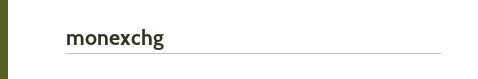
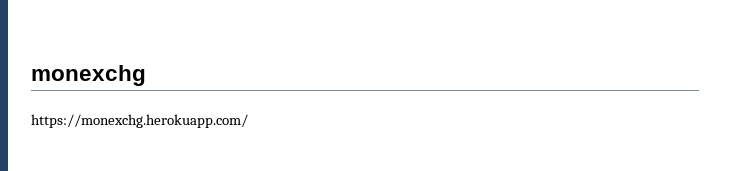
+ https://monexchg.herokuapp.com/

